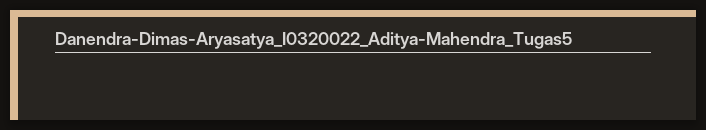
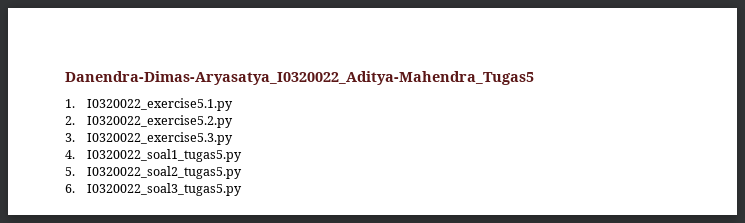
+ 1. I0320022_exercise5.1.py
+ 2. I0320022_exercise5.2.py
+ 3. I0320022_exercise5.3.py
+ 4. I0320022_soal1_tugas5.py
+ 5. I0320022_soal2_tugas5.py
+ 6. I0320022_soal3_tugas5.py

